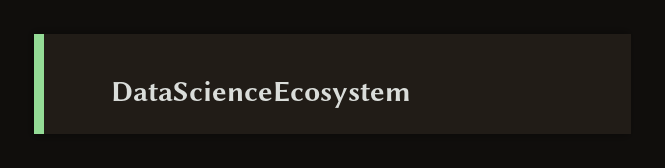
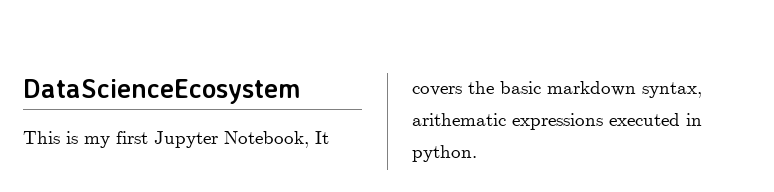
+ This is my first Jupyter Notebook, It covers the basic markdown syntax, arithematic expressions executed in python.

